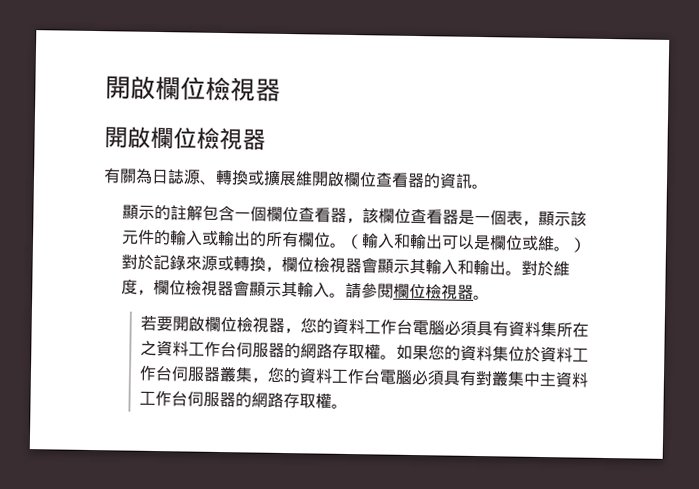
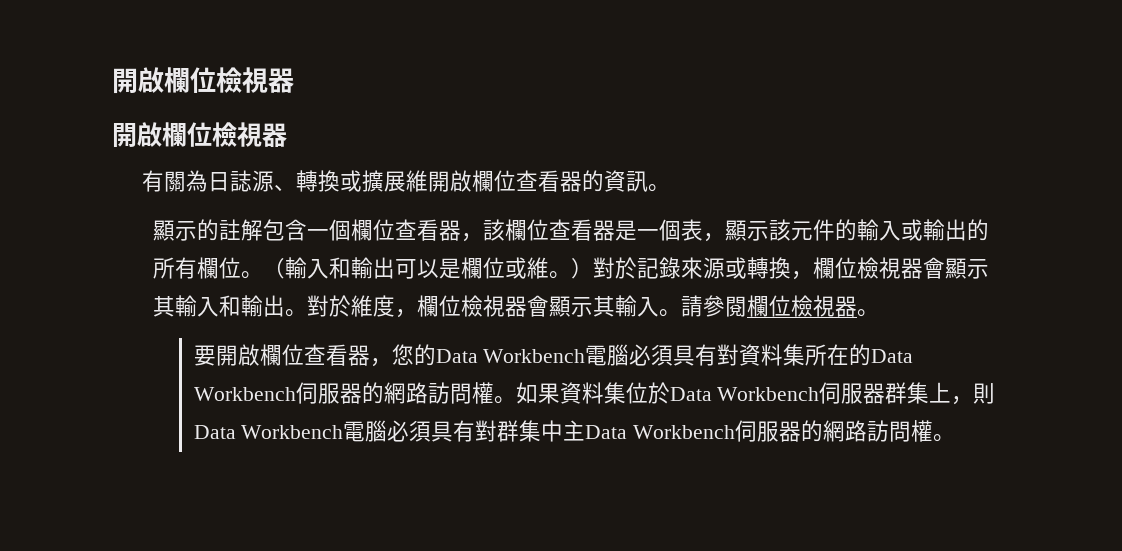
- 若要開啟欄位檢視器，您的資料工作台電腦必須具有資料集所在之資料工作台伺服器的網路存取權。如果您的資料集位於資料工作台伺服器叢集，您的資料工作台電腦必須具有對叢集中主資料工作台伺服器的網路存取權。
+ 要開啟欄位查看器，您的Data Workbench電腦必須具有對資料集所在的Data Workbench伺服器的網路訪問權。如果資料集位於Data Workbench伺服器群集上，則Data Workbench電腦必須具有對群集中主Data Workbench伺服器的網路訪問權。

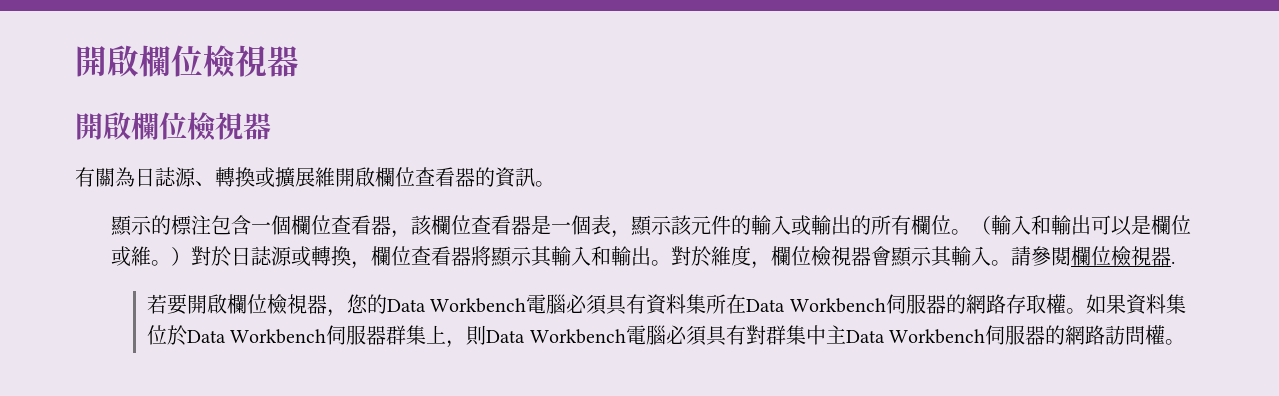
- 顯示的註解包含一個欄位查看器，該欄位查看器是一個表，顯示該元件的輸入或輸出的所有欄位。
+ 顯示的標注包含一個欄位查看器，該欄位查看器是一個表，顯示該元件的輸入或輸出的所有欄位。
- （輸入和輸出可以是欄位或維。）對於記錄來源或轉換，欄位檢視器會顯示其輸入和輸出。
+ （輸入和輸出可以是欄位或維。）對於日誌源或轉換，欄位查看器將顯示其輸入和輸出。
- 請參閱欄位檢視器。
- 要開啟欄位查看器，您的Data Workbench電腦必須具有對資料集所在的Data Workbench伺服器的網路訪問權。
+ 請參閱欄位檢視器.
+ 若要開啟欄位檢視器，您的Data Workbench電腦必須具有資料集所在Data Workbench伺服器的網路存取權。

